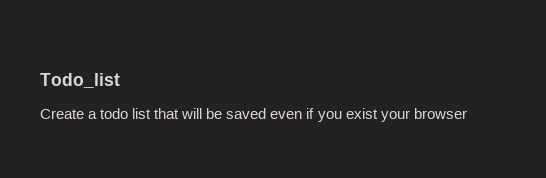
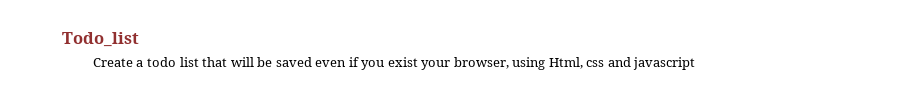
- Create a todo list that will be saved even if you exist your browser
+ Create a todo list that will be saved even if you exist your browser, using Html, css and javascript

